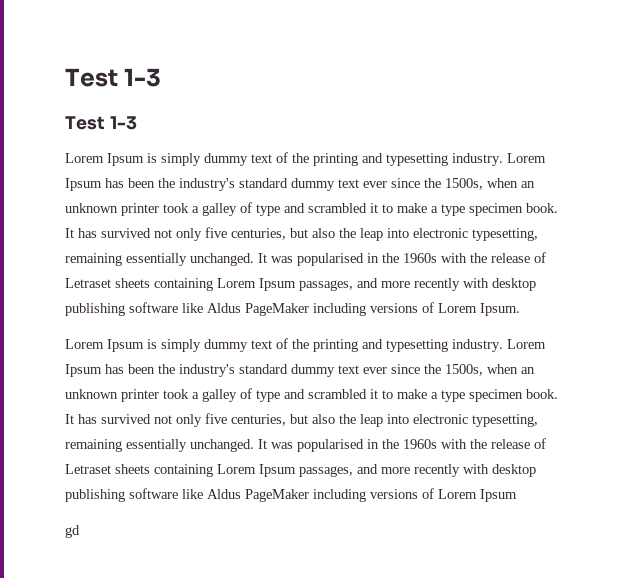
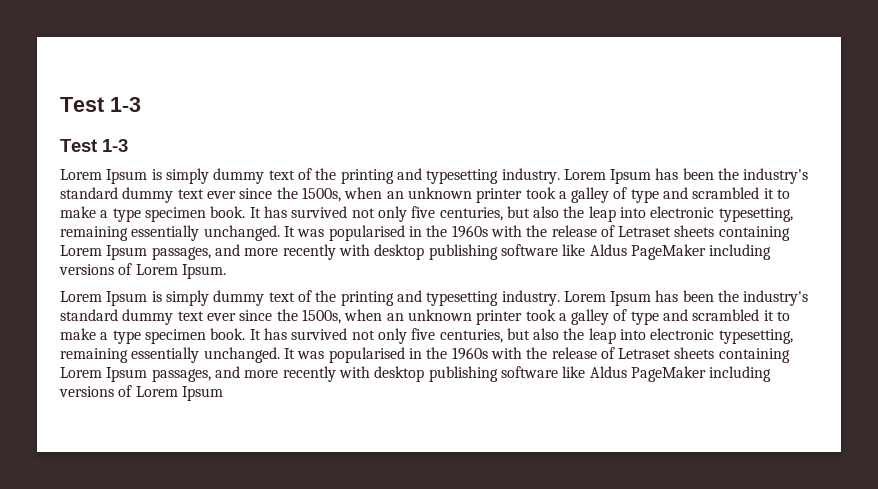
- gd

